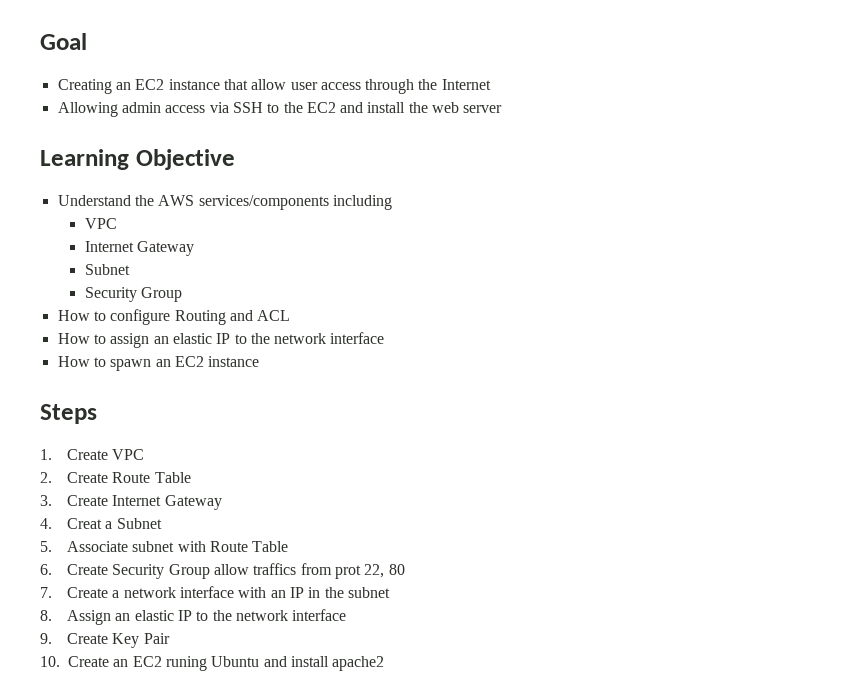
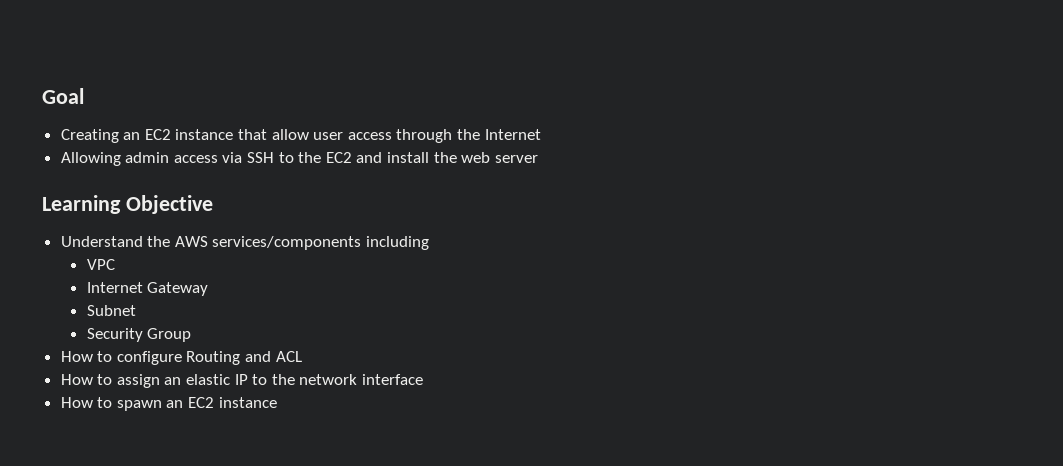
- Steps
- 1. Create VPC
- 2. Create Route Table
- 3. Create Internet Gateway
- 4. Creat a Subnet
- 5. Associate subnet with Route Table
- 6. Create Security Group allow traffics from prot 22, 80
- 7. Create a network interface with an IP in the subnet
- 8. Assign an elastic IP to the network interface
- 9. Create Key Pair
- 10. Create an EC2 runing Ubuntu and install apache2

